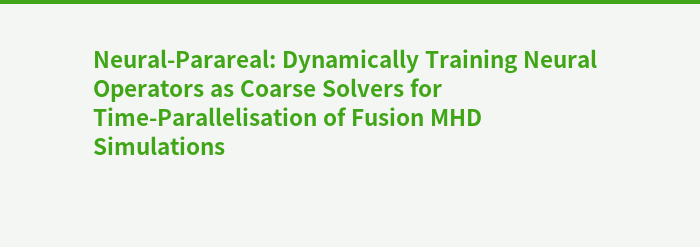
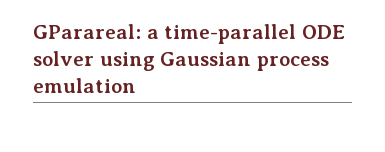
- Neural-Parareal: Dynamically Training Neural Operators as Coarse Solvers for Time-Parallelisation of Fusion MHD Simulations
+ GParareal: a time-parallel ODE solver using Gaussian process emulation

